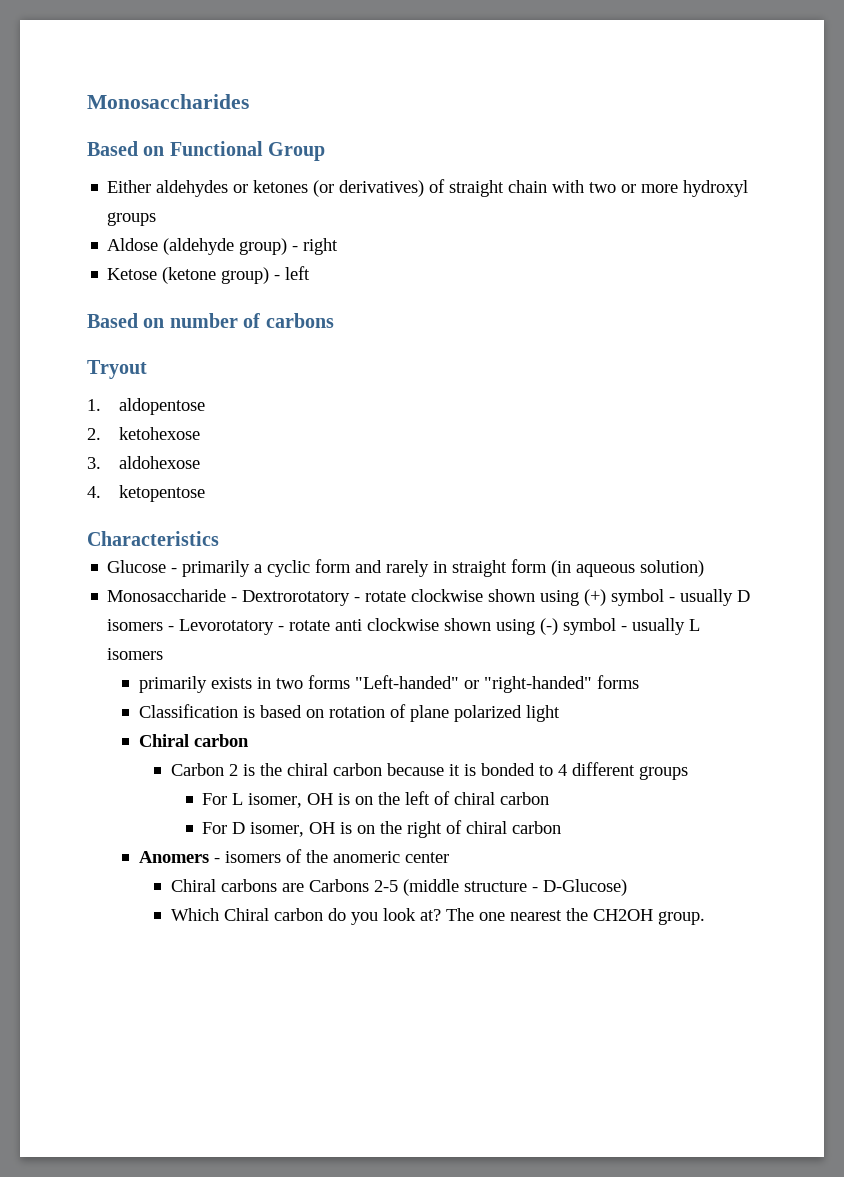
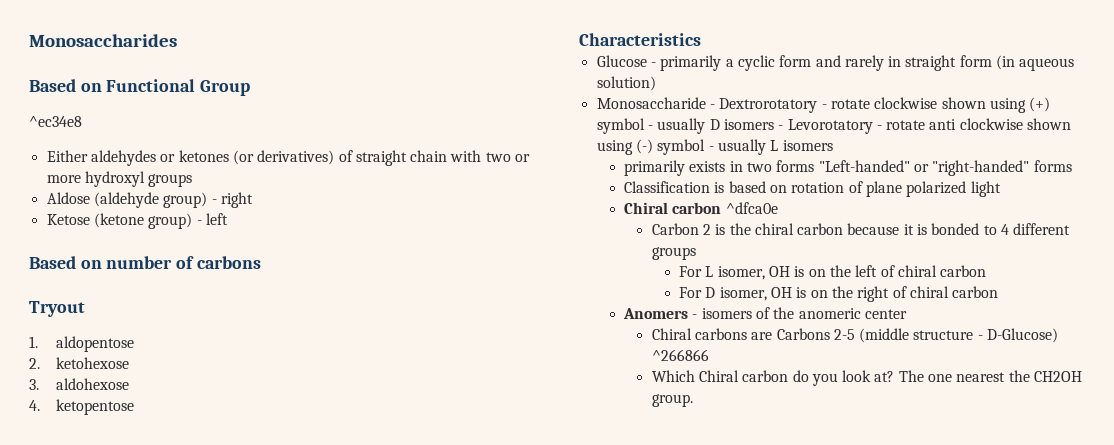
+ ^ec34e8
  Classification is based on rotation of plane polarized light
- Chiral carbon
+ Chiral carbon ^dfca0e
- Chiral carbons are Carbons 2-5 (middle structure - D-Glucose)
+ Chiral carbons are Carbons 2-5 (middle structure - D-Glucose) ^266866

